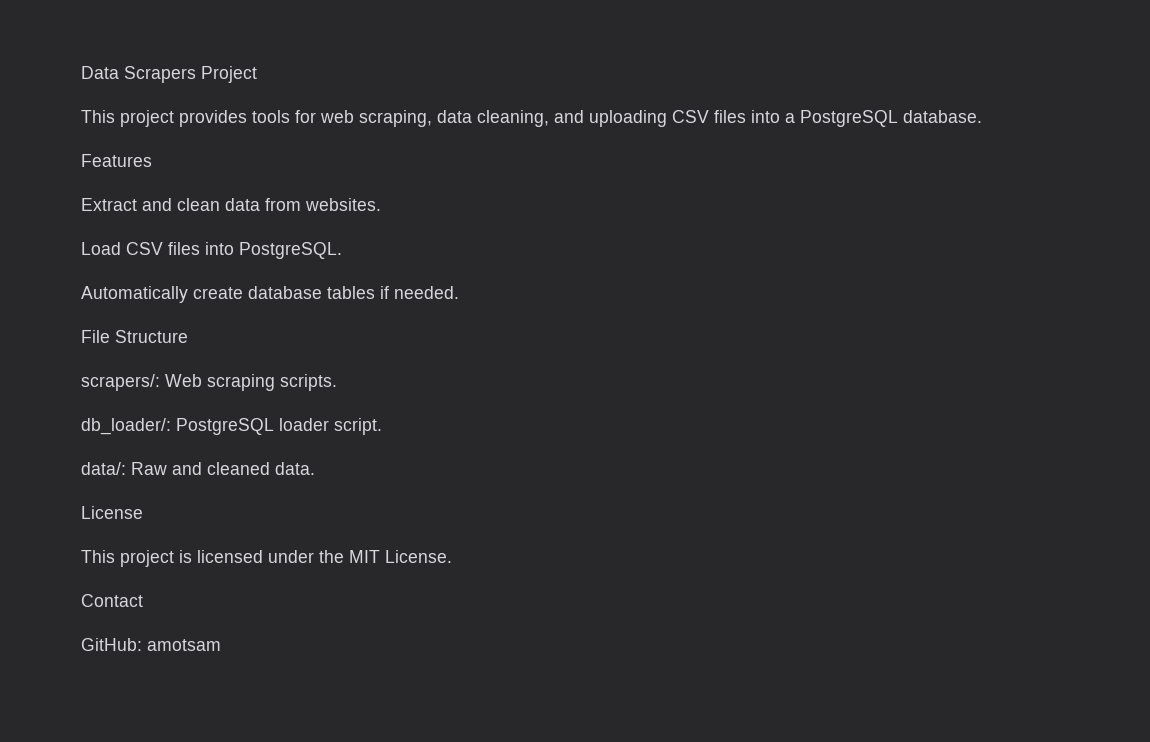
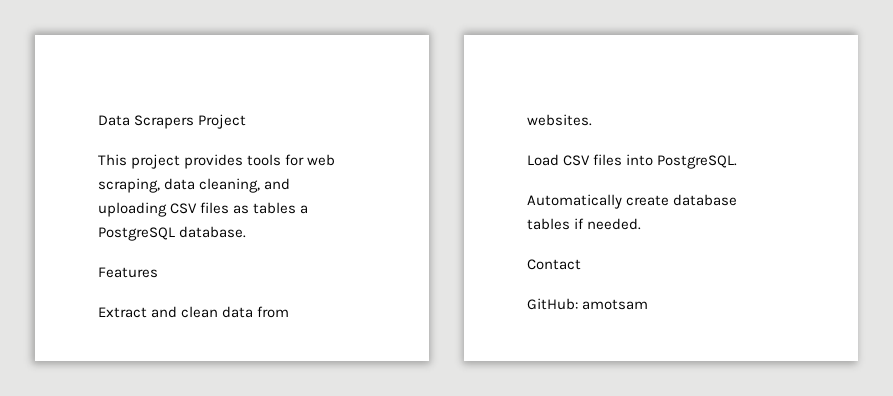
- This project provides tools for web scraping, data cleaning, and uploading CSV files into a PostgreSQL database.
+ This project provides tools for web scraping, data cleaning, and uploading CSV files as tables a PostgreSQL database.
- File Structure
- scrapers/: Web scraping scripts.
- db_loader/: PostgreSQL loader script.
- data/: Raw and cleaned data.
- License
- This project is licensed under the MIT License.

